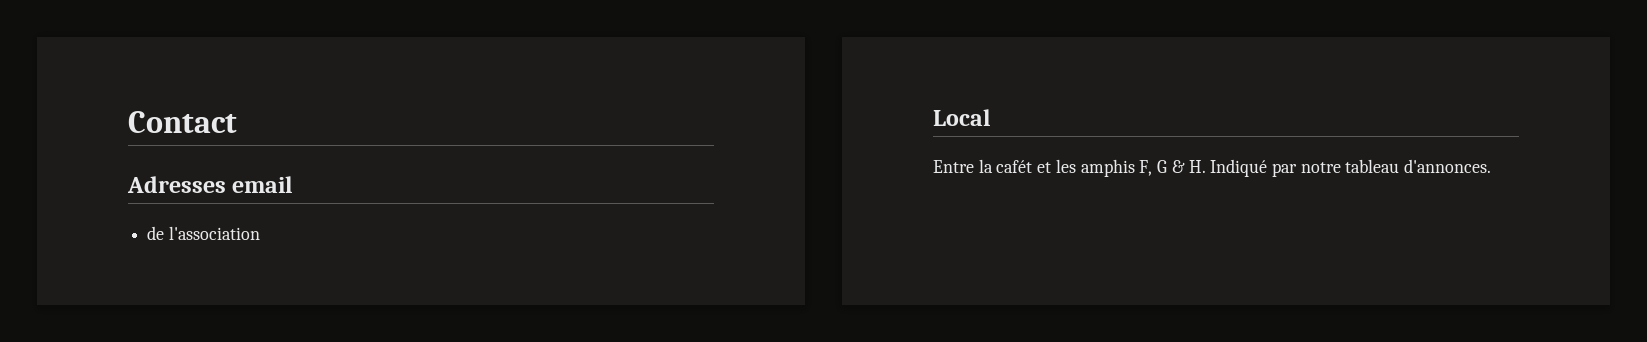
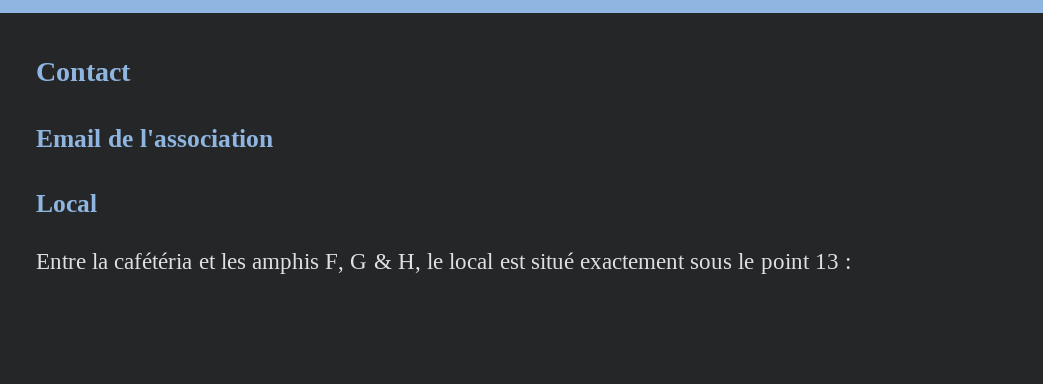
- Adresses email
- de l'association
+ Email de l'association
- Entre la cafét et les amphis F, G & H. Indiqué par notre tableau d'annonces.
+ Entre la cafétéria et les amphis F, G & H, le local est situé exactement sous le point 13 :

